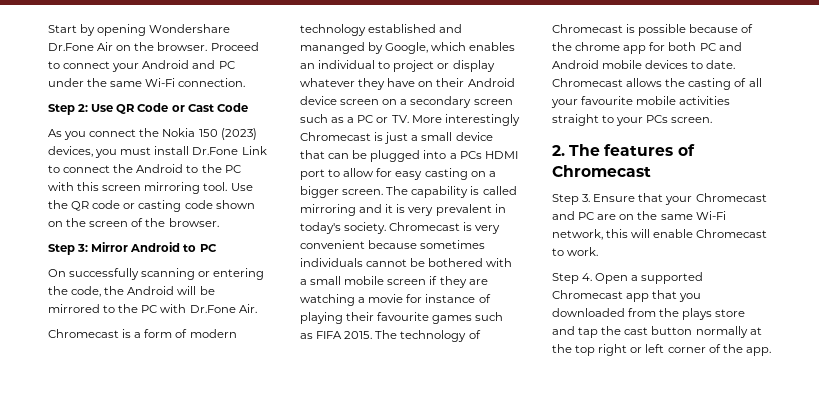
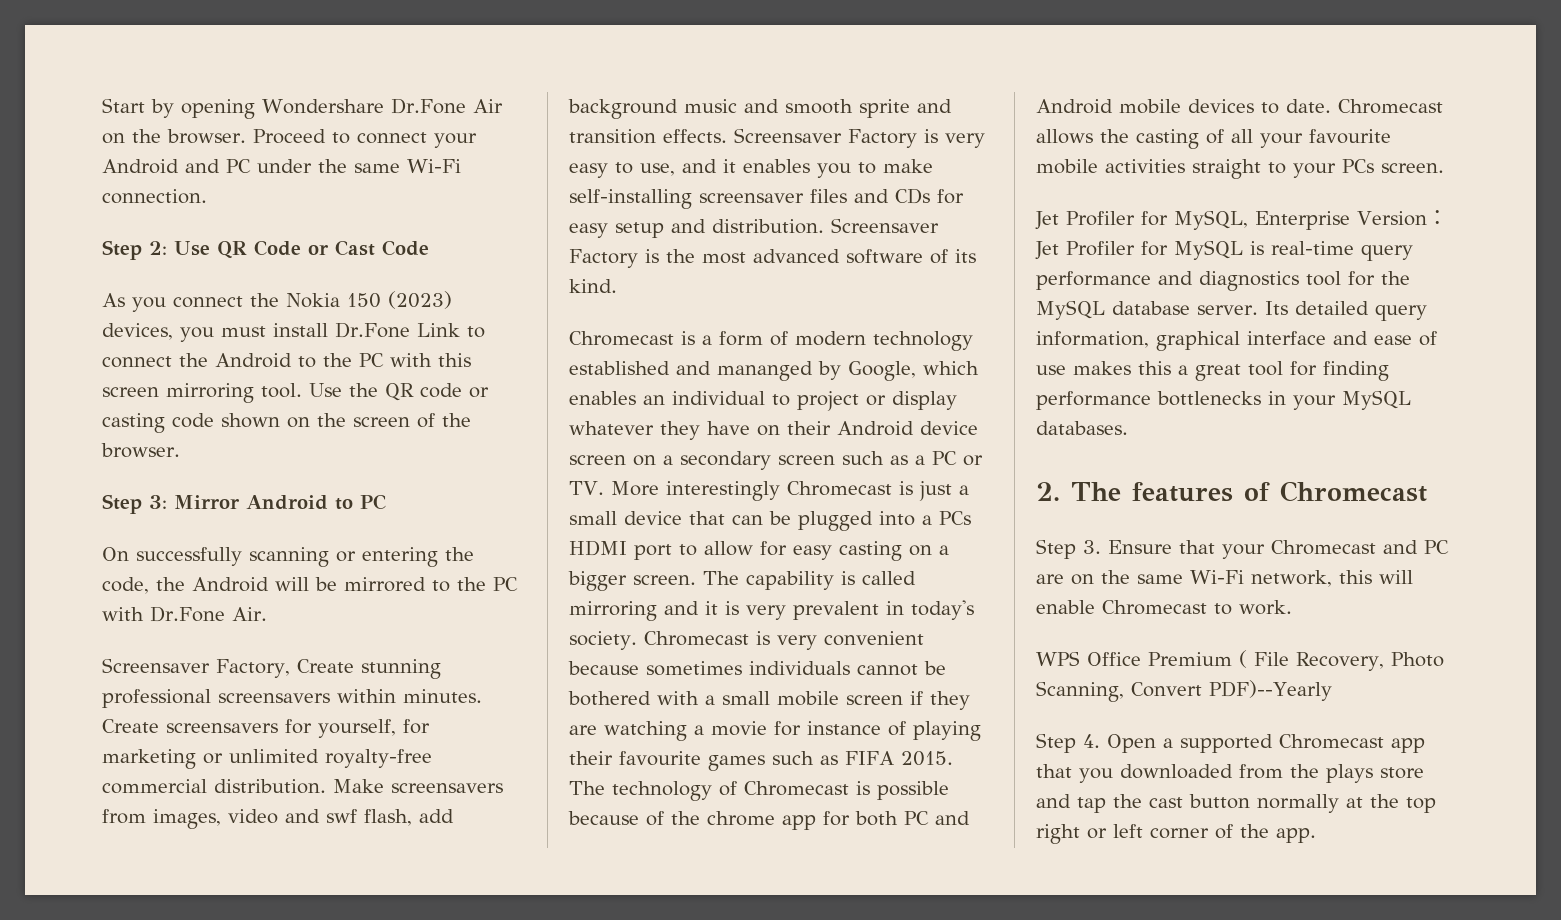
+ Screensaver Factory, Create stunning professional screensavers within minutes. Create screensavers for yourself, for marketing or unlimited royalty-free commercial distribution. Make screensavers from images, video and swf flash, add background music and smooth sprite and transition effects. Screensaver Factory is very easy to use, and it enables you to make self-installing screensaver files and CDs for easy setup and distribution. Screensaver Factory is the most advanced software of its kind.
+ Jet Profiler for MySQL, Enterprise Version：Jet Profiler for MySQL is real-time query performance and diagnostics tool for the MySQL database server. Its detailed query information, graphical interface and ease of use makes this a great tool for finding performance bottlenecks in your MySQL databases.
+ WPS Office Premium ( File Recovery, Photo Scanning, Convert PDF)--Yearly

